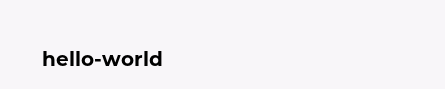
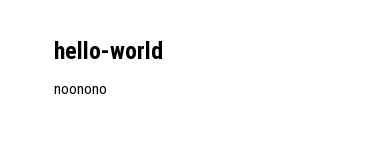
+ noonono

